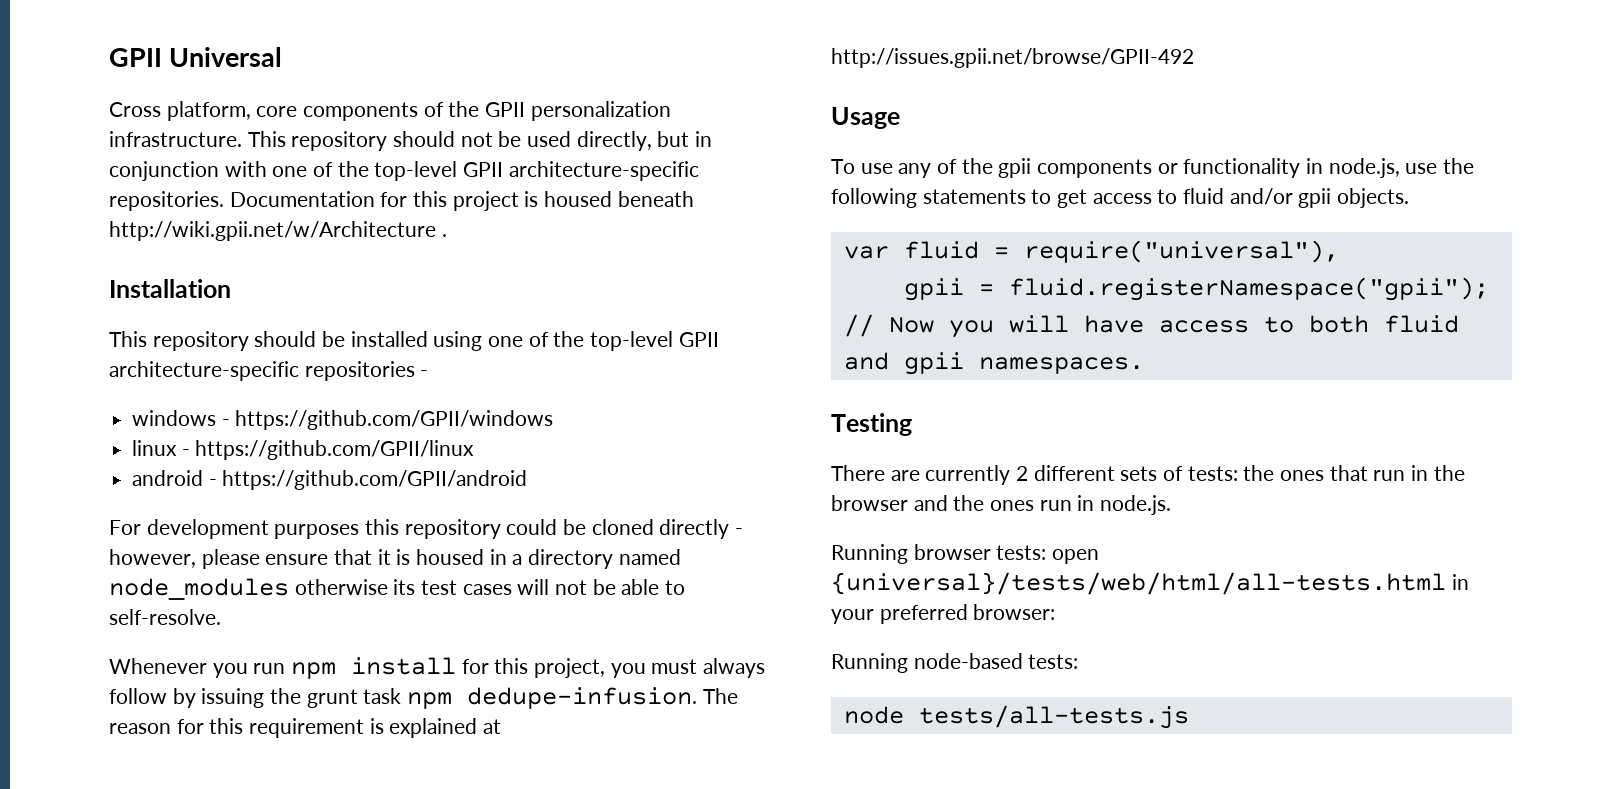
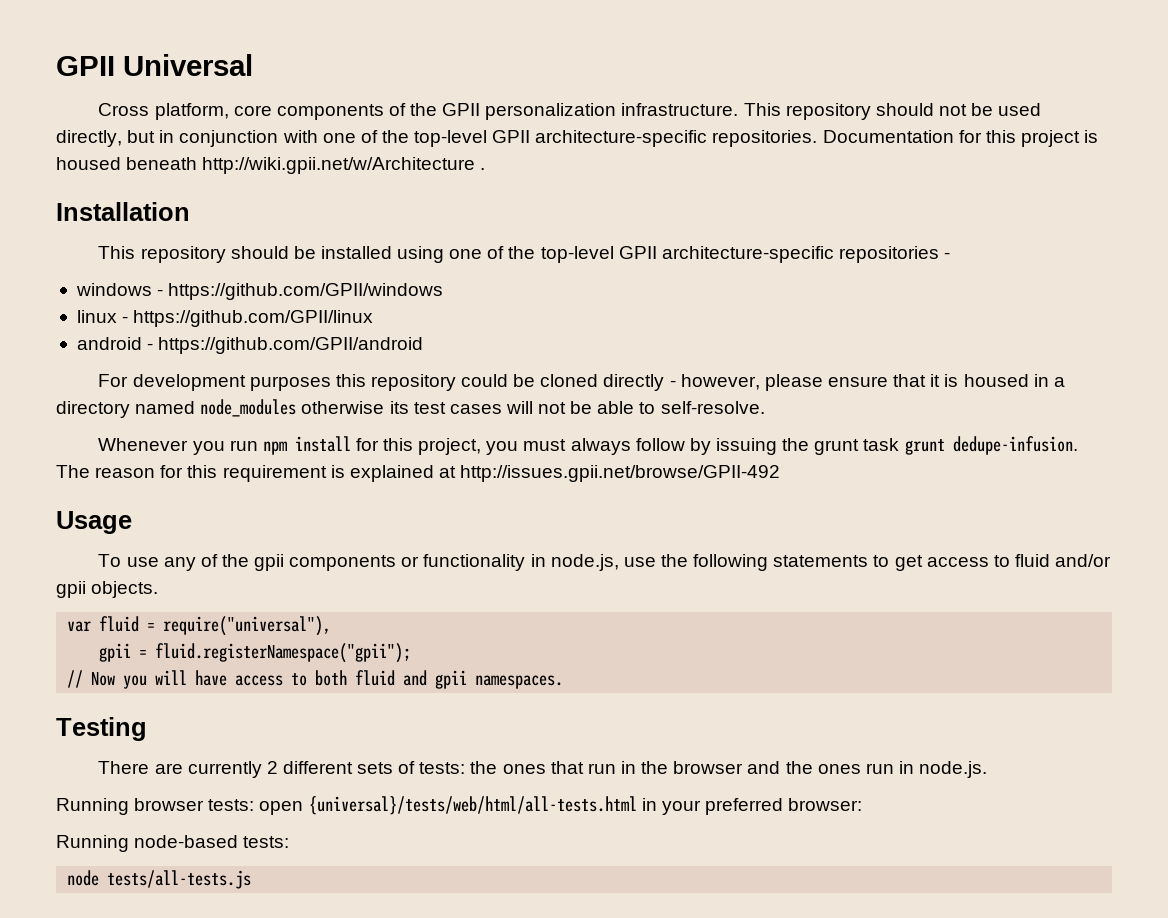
- Whenever you run npm install for this project, you must always follow by issuing the grunt task npm dedupe-infusion.
+ Whenever you run npm install for this project, you must always follow by issuing the grunt task grunt dedupe-infusion.

